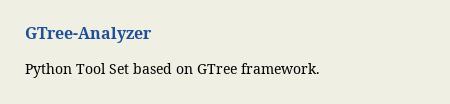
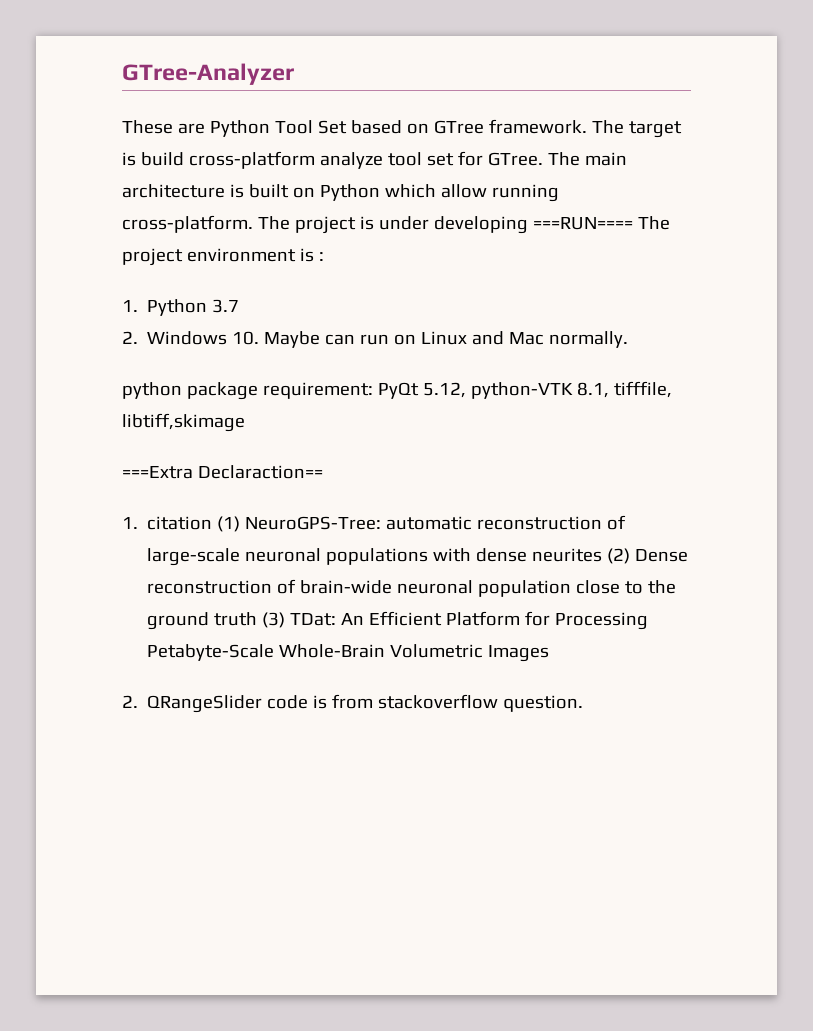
- Python Tool Set based on GTree framework.
+ These are Python Tool Set based on GTree framework.
+ The target is build cross-platform analyze tool set for GTree. The main architecture is built on Python which allow running cross-platform. The project is under developing ===RUN==== The project environment is :
+ 1. Python 3.7
+ 2. Windows 10. Maybe can run on Linux and Mac normally.
+ python package requirement: PyQt 5.12, python-VTK 8.1, tifffile, libtiff,skimage
+ ===Extra Declaraction==
+ 1. citation (1) NeuroGPS-Tree: automatic reconstruction of large-scale neuronal populations with dense neurites (2) Dense reconstruction of brain-wide neuronal population close to the ground truth (3) TDat: An Efficient Platform for Processing Petabyte-Scale Whole-Brain Volumetric Images
+ 2. QRangeSlider code is from stackoverflow question.

